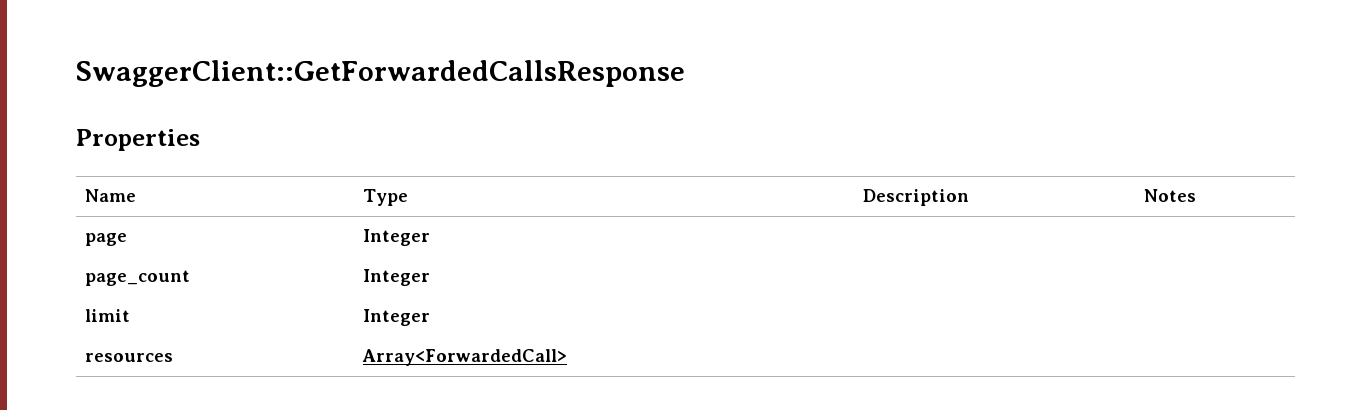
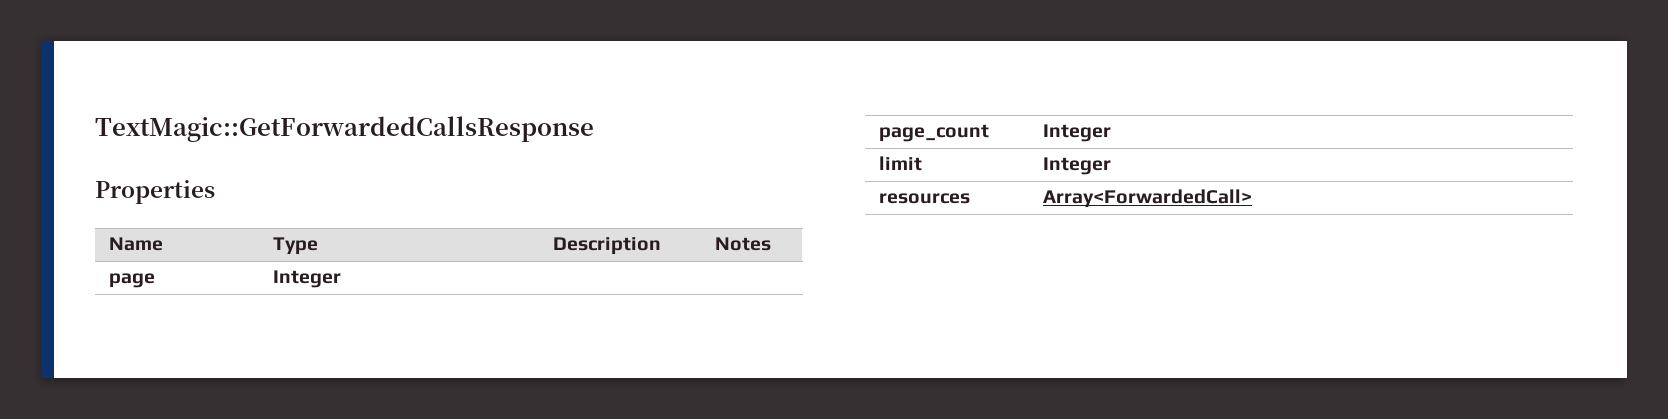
- SwaggerClient::GetForwardedCallsResponse
+ TextMagic::GetForwardedCallsResponse

